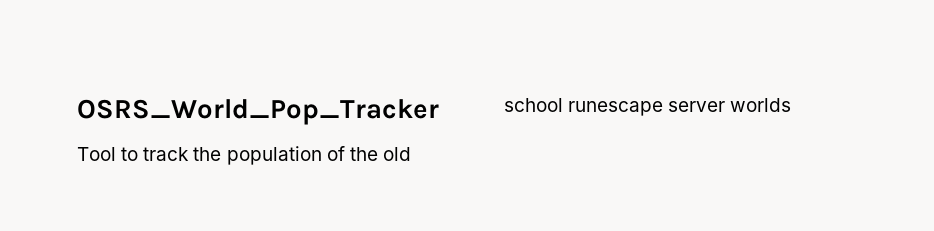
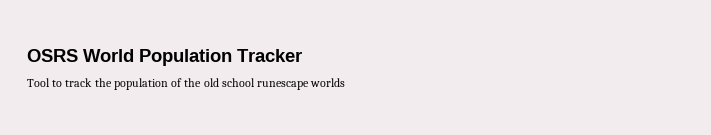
- OSRS_World_Pop_Tracker
+ OSRS World Population Tracker
- Tool to track the population of the old school runescape server worlds
+ Tool to track the population of the old school runescape worlds

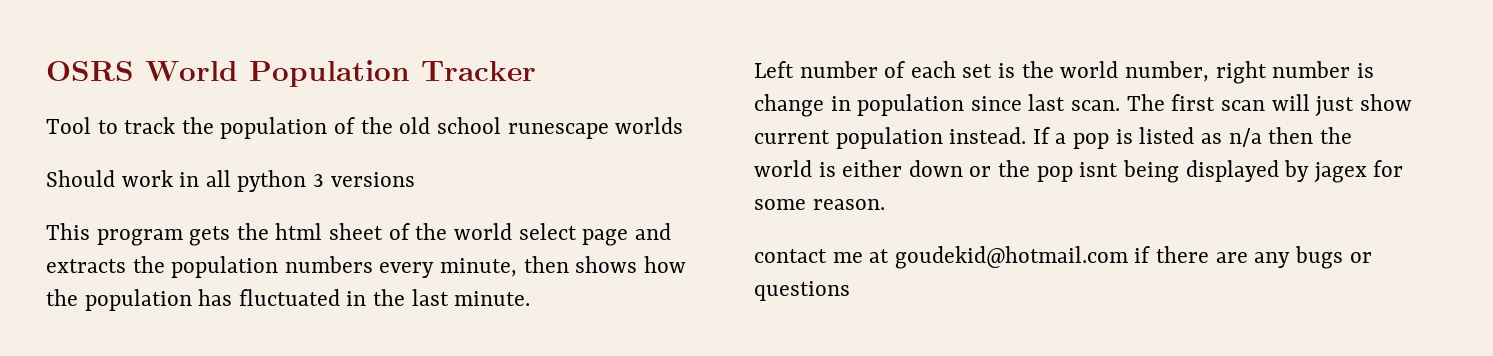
+ Should work in all python 3 versions
+ This program gets the html sheet of the world select page and extracts the population numbers every minute, then shows how the population has fluctuated in the last minute.
+ Left number of each set is the world number, right number is change in population since last scan. The first scan will just show current population instead. If a pop is listed as n/a then the world is either down or the pop isnt being displayed by jagex for some reason.
+ contact me at goudekid@hotmail.com if there are any bugs or questions

